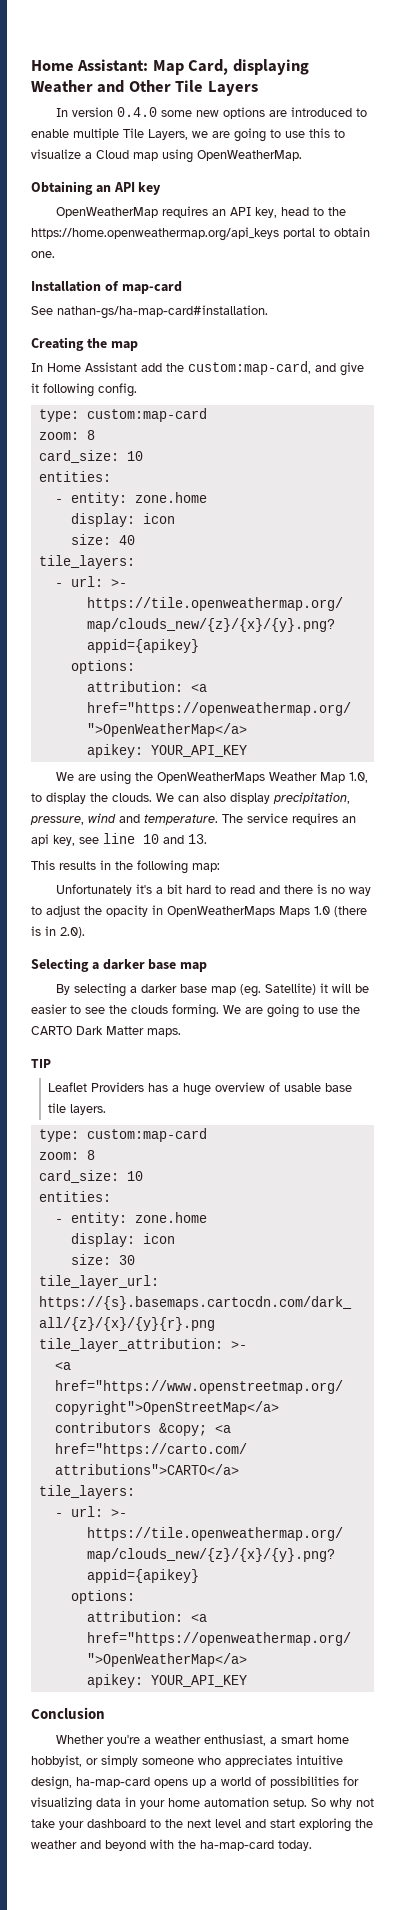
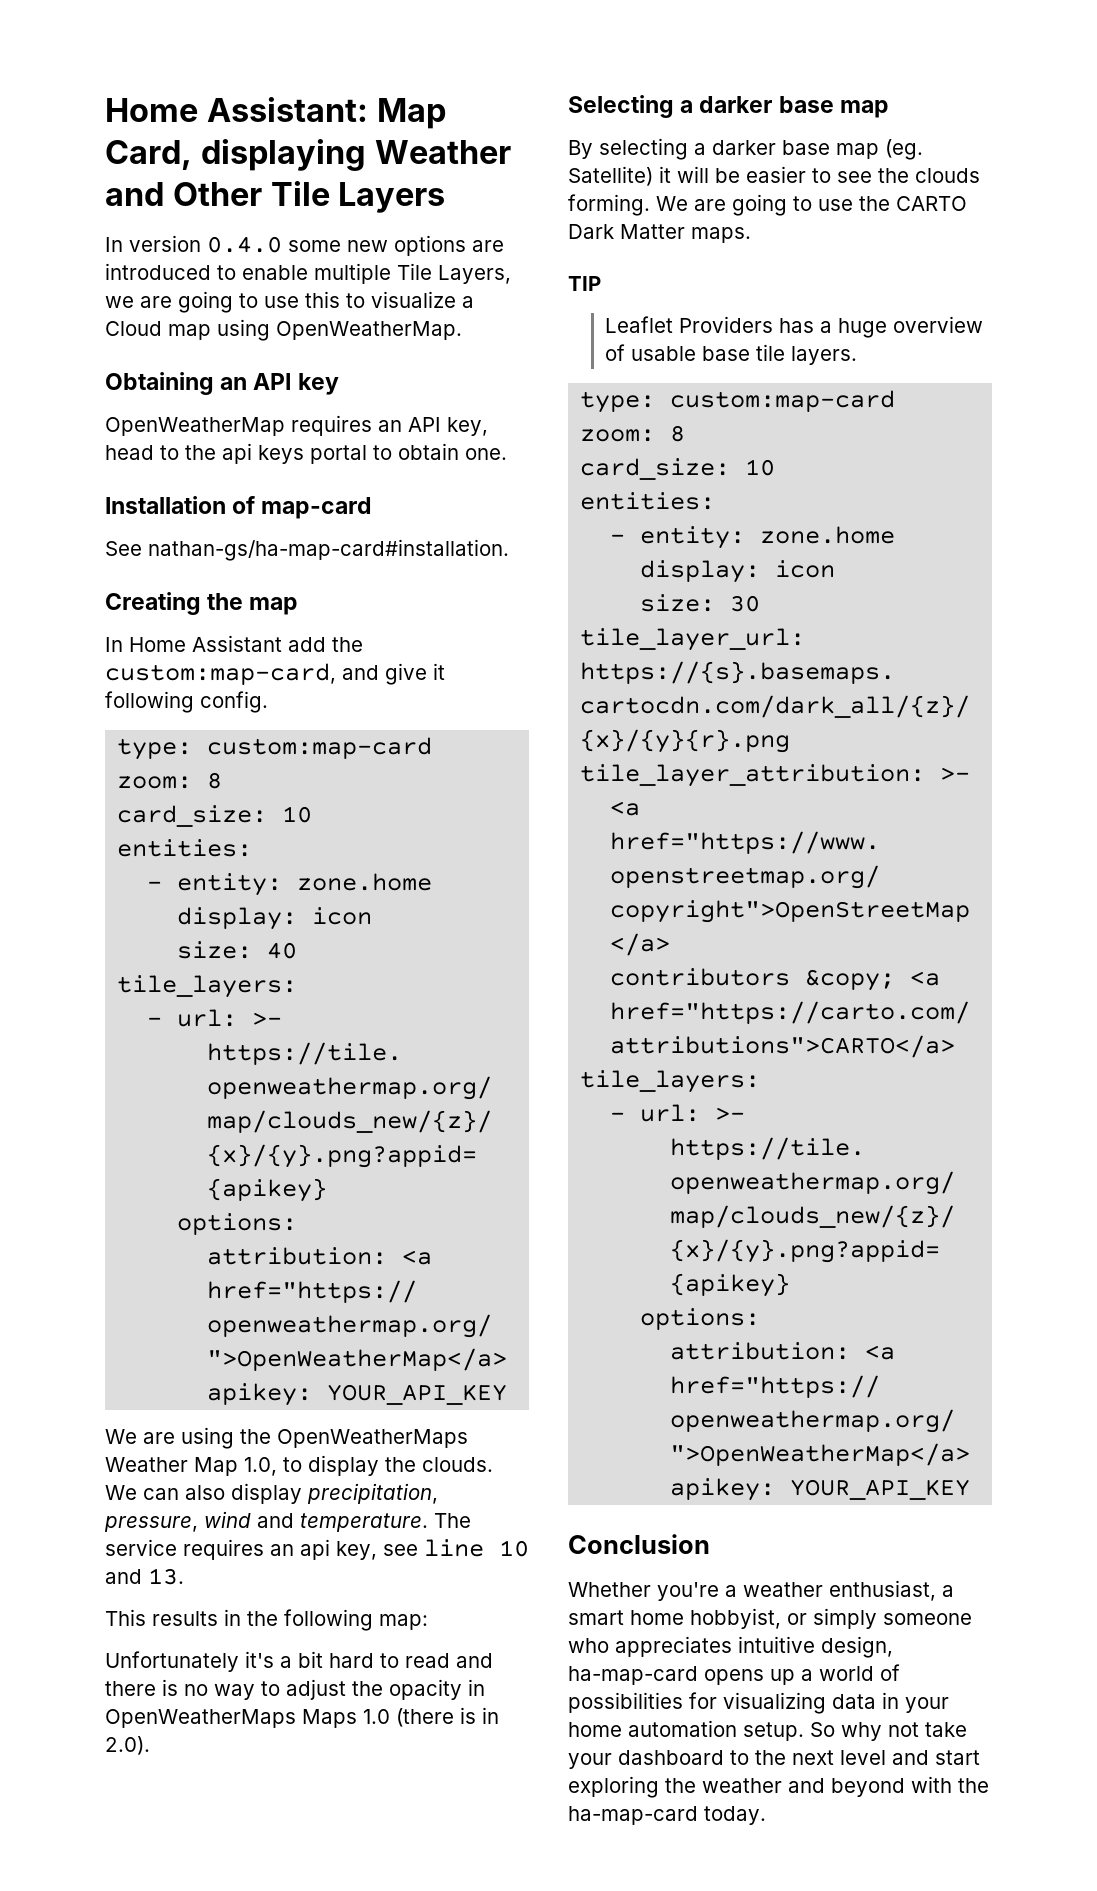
- OpenWeatherMap requires an API key, head to the https://home.openweathermap.org/api_keys portal to obtain one.
+ OpenWeatherMap requires an API key, head to the api keys portal to obtain one.

